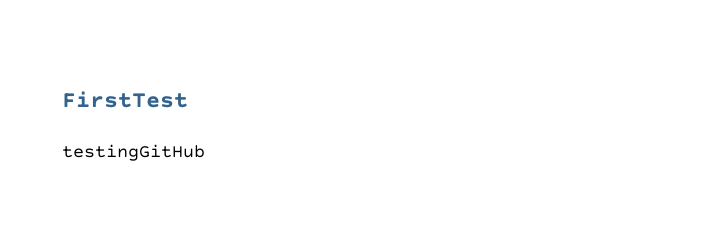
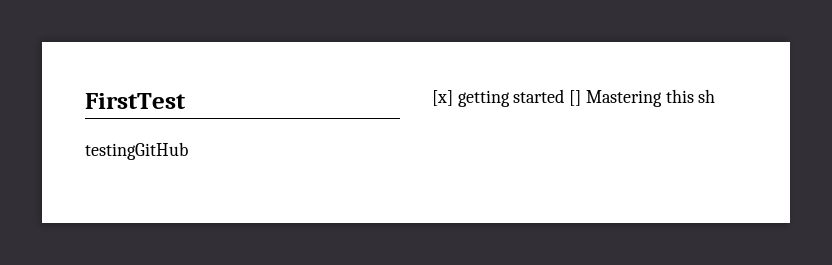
+ [x] getting started [] Mastering this sh

